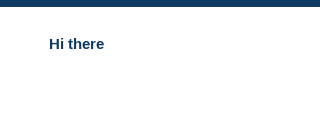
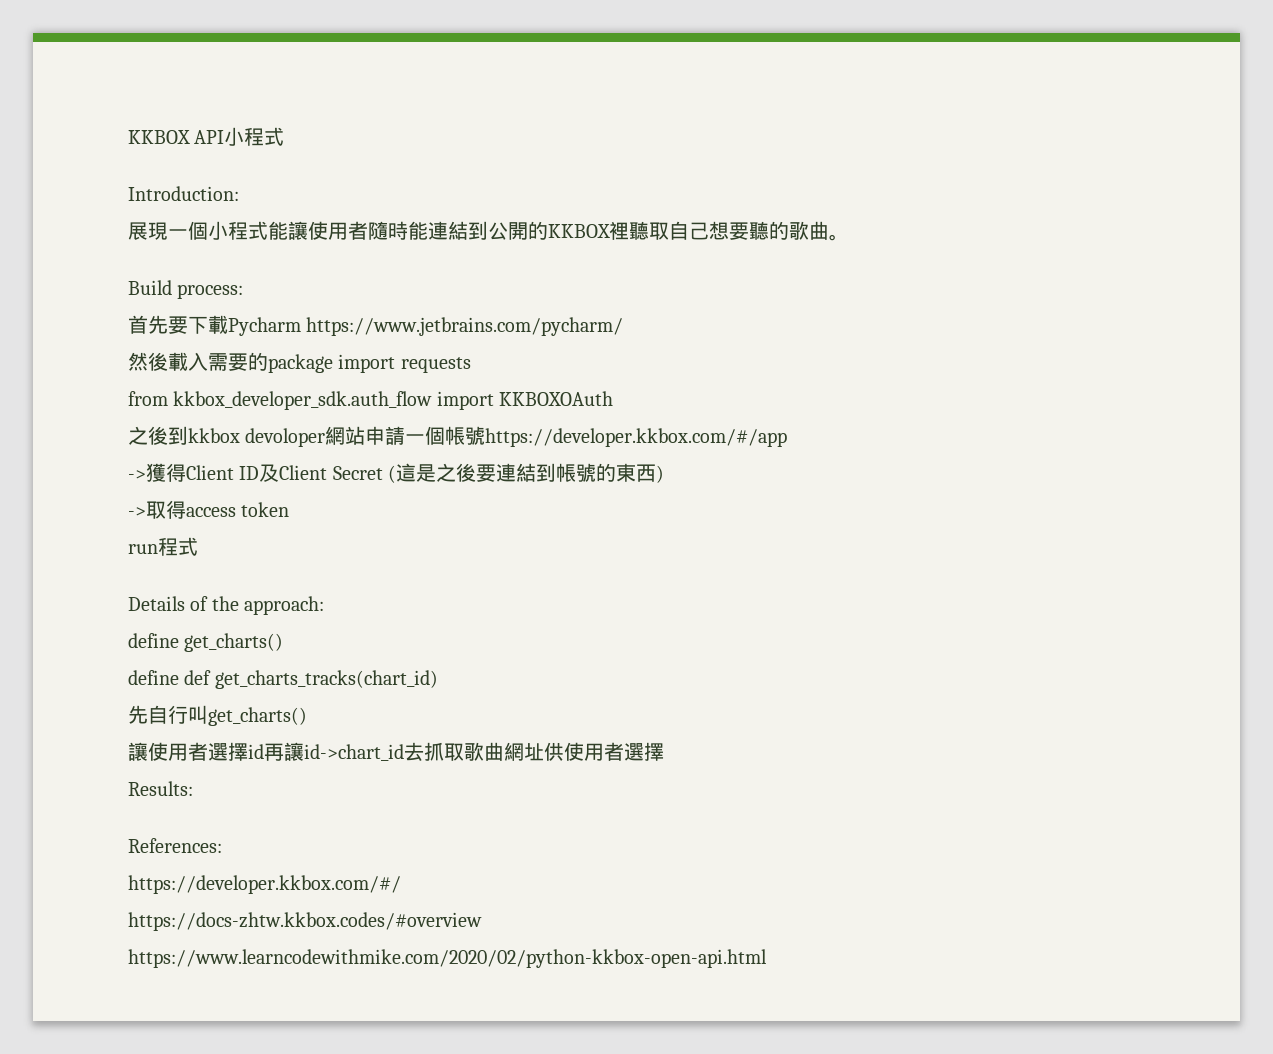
- Hi there
+ KKBOX API小程式
+ Introduction:
+ 展現一個小程式能讓使用者隨時能連結到公開的KKBOX裡聽取自己想要聽的歌曲。
+ Build process:
+ 首先要下載Pycharm https://www.jetbrains.com/pycharm/
+ 然後載入需要的package import requests
+ from kkbox_developer_sdk.auth_flow import KKBOXOAuth
+ 之後到kkbox devoloper網站申請一個帳號https://developer.kkbox.com/#/app
+ ->獲得Client ID及Client Secret (這是之後要連結到帳號的東西)
+ ->取得access token
+ run程式
+ Details of the approach:
+ define get_charts()
+ define def get_charts_tracks(chart_id)
+ 先自行叫get_charts()
+ 讓使用者選擇id再讓id->chart_id去抓取歌曲網址供使用者選擇
+ Results:
+ References:
+ https://developer.kkbox.com/#/
+ https://docs-zhtw.kkbox.codes/#overview
+ https://www.learncodewithmike.com/2020/02/python-kkbox-open-api.html

